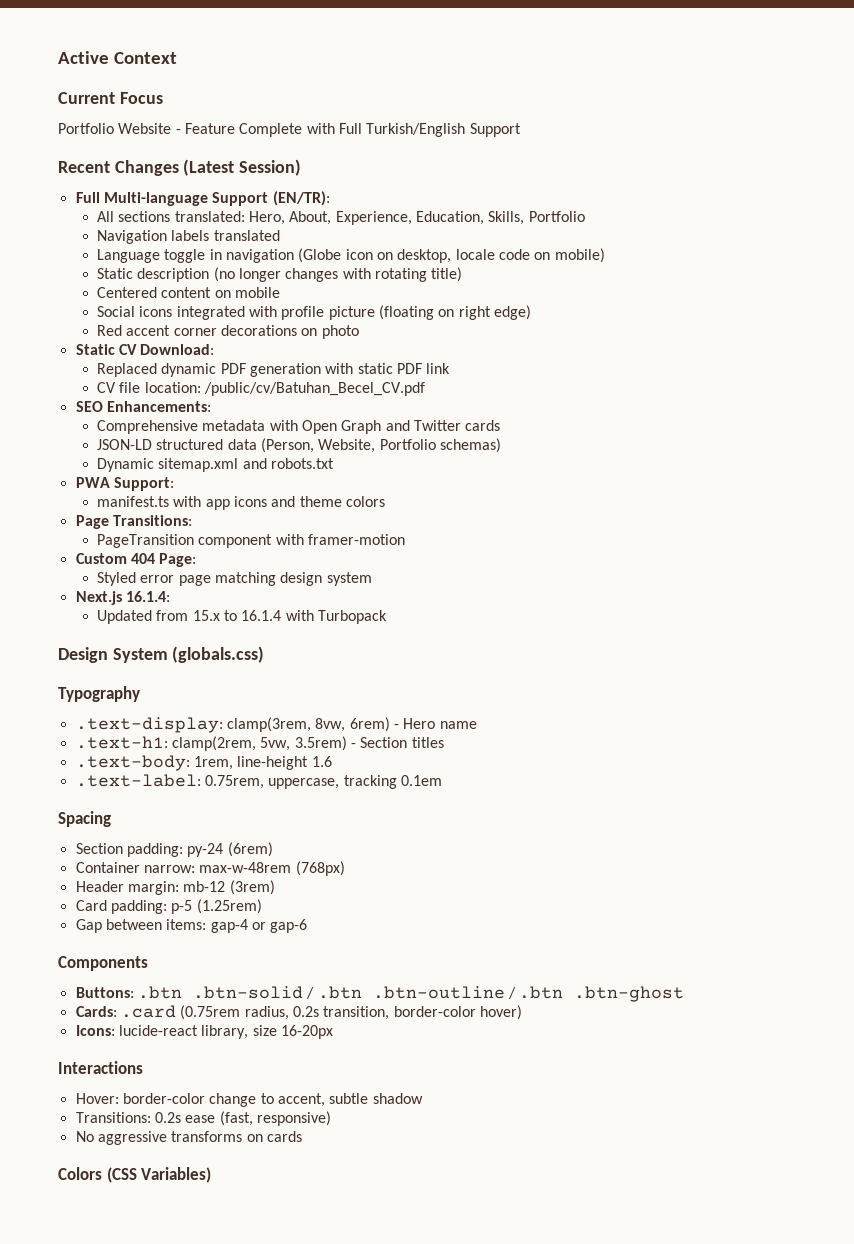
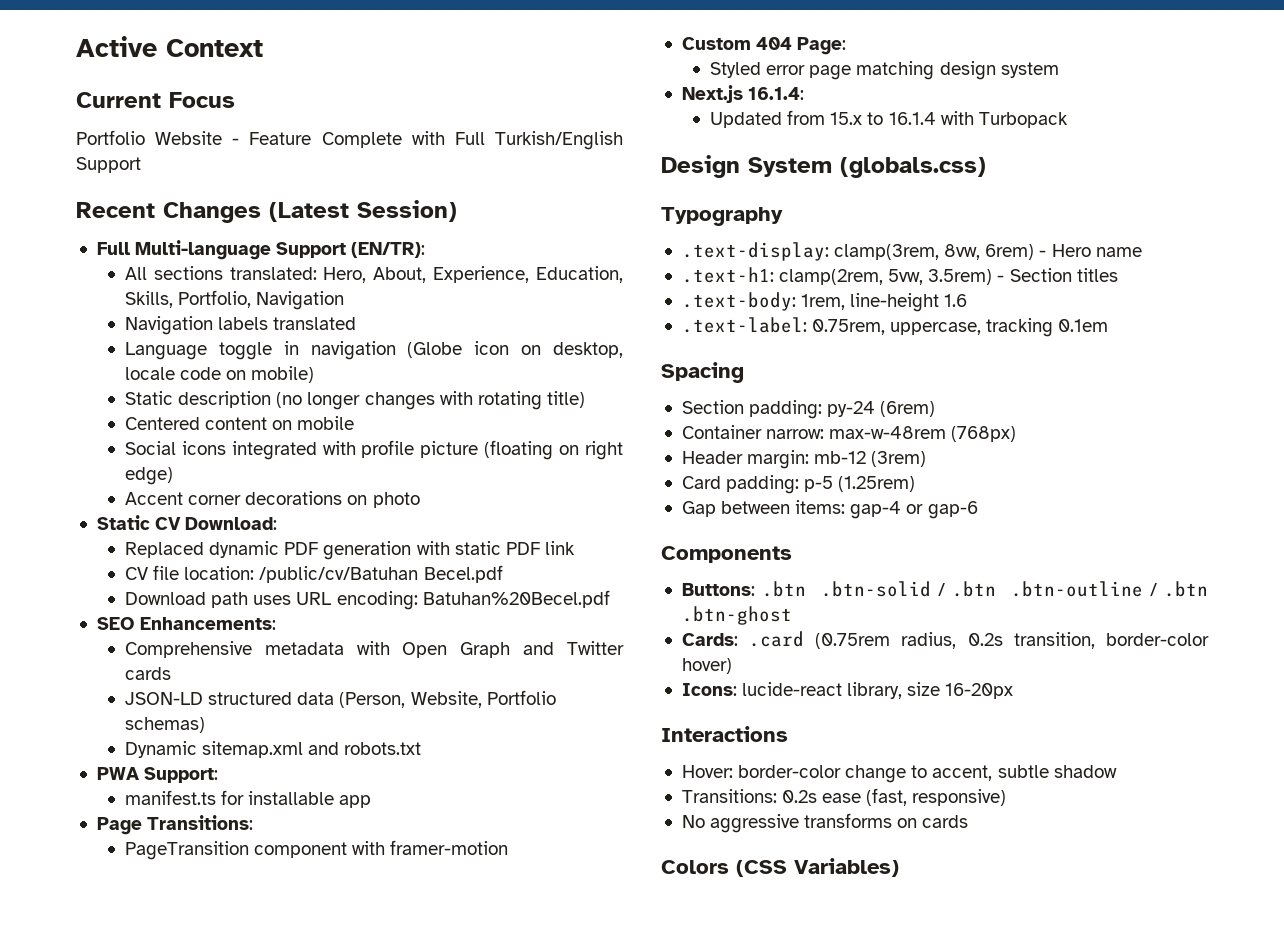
- All sections translated: Hero, About, Experience, Education, Skills, Portfolio
+ All sections translated: Hero, About, Experience, Education, Skills, Portfolio, Navigation
- Red accent corner decorations on photo
+ Accent corner decorations on photo
- CV file location: /public/cv/Batuhan_Becel_CV.pdf
+ CV file location: /public/cv/Batuhan Becel.pdf
+ Download path uses URL encoding: Batuhan%20Becel.pdf
- manifest.ts with app icons and theme colors
+ manifest.ts for installable app

